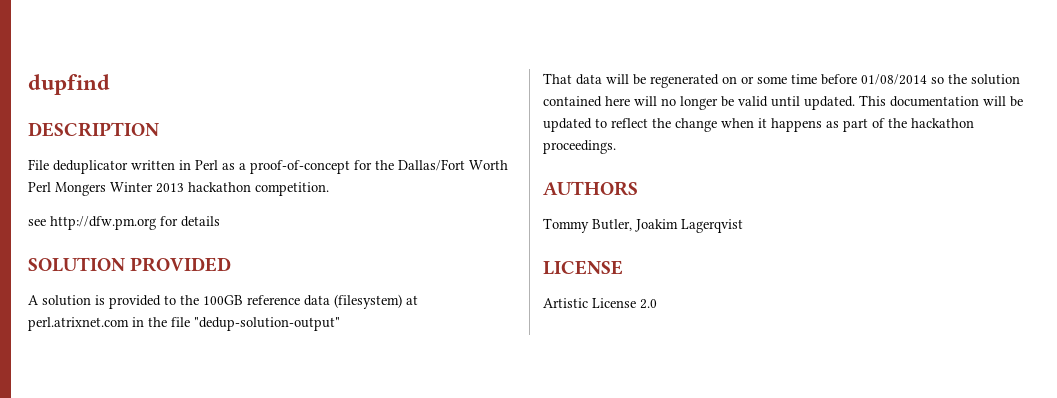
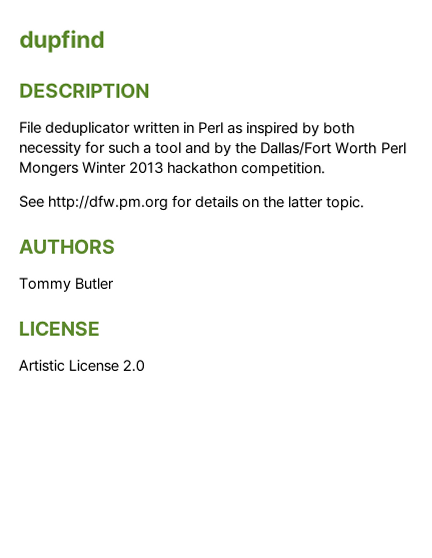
- File deduplicator written in Perl as a proof-of-concept for the Dallas/Fort Worth Perl Mongers Winter 2013 hackathon competition.
+ File deduplicator written in Perl as inspired by both necessity for such a tool and by the Dallas/Fort Worth Perl Mongers Winter 2013 hackathon competition.
- see http://dfw.pm.org for details
- SOLUTION PROVIDED
- A solution is provided to the 100GB reference data (filesystem) at perl.atrixnet.com in the file "dedup-solution-output"
- That data will be regenerated on or some time before 01/08/2014 so the solution contained here will no longer be valid until updated. This documentation will be updated to reflect the change when it happens as part of the hackathon proceedings.
+ See http://dfw.pm.org for details on the latter topic.
- Tommy Butler, Joakim Lagerqvist
+ Tommy Butler

